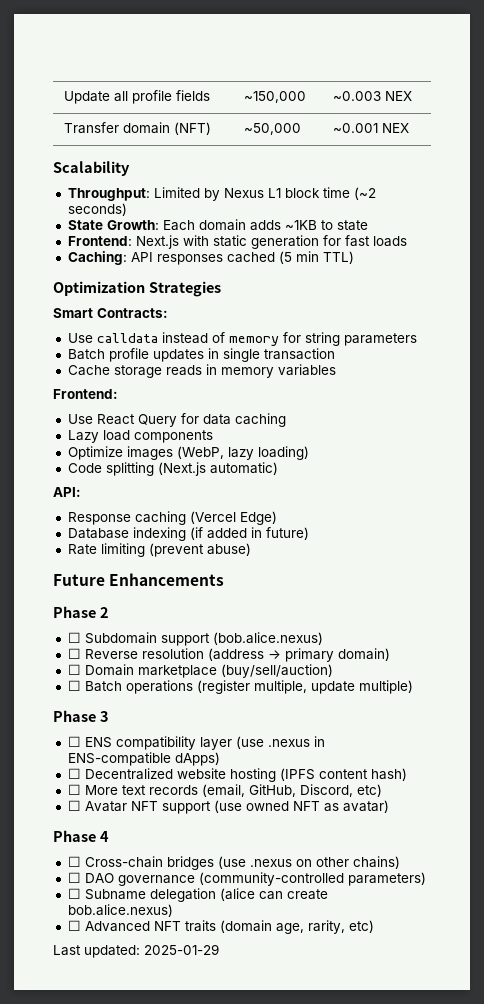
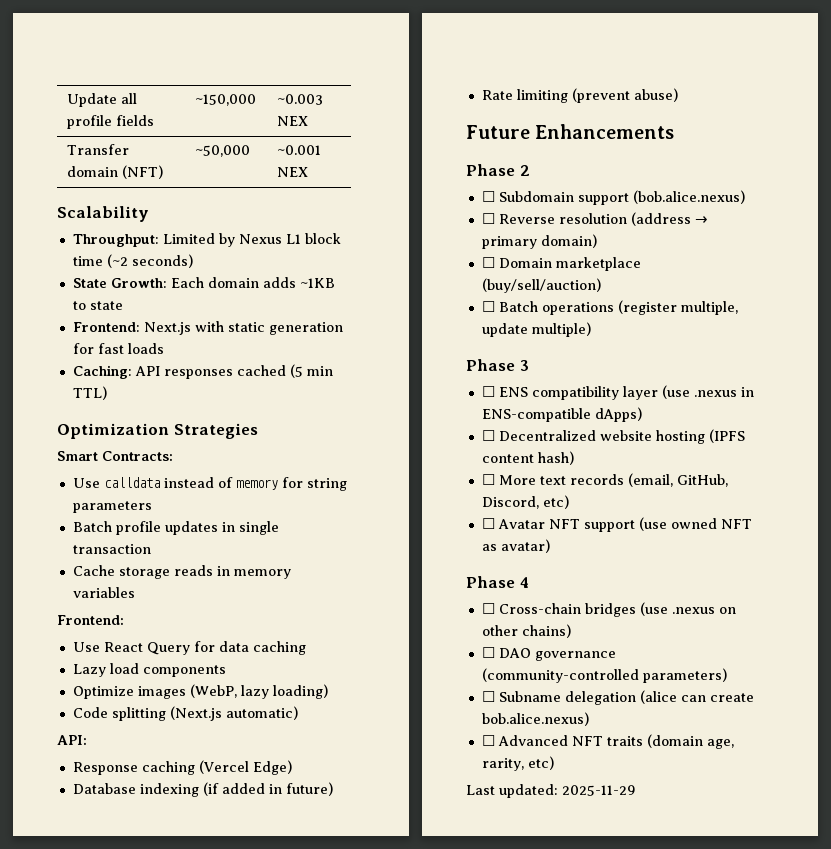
- Last updated: 2025-01-29
+ Last updated: 2025-11-29

